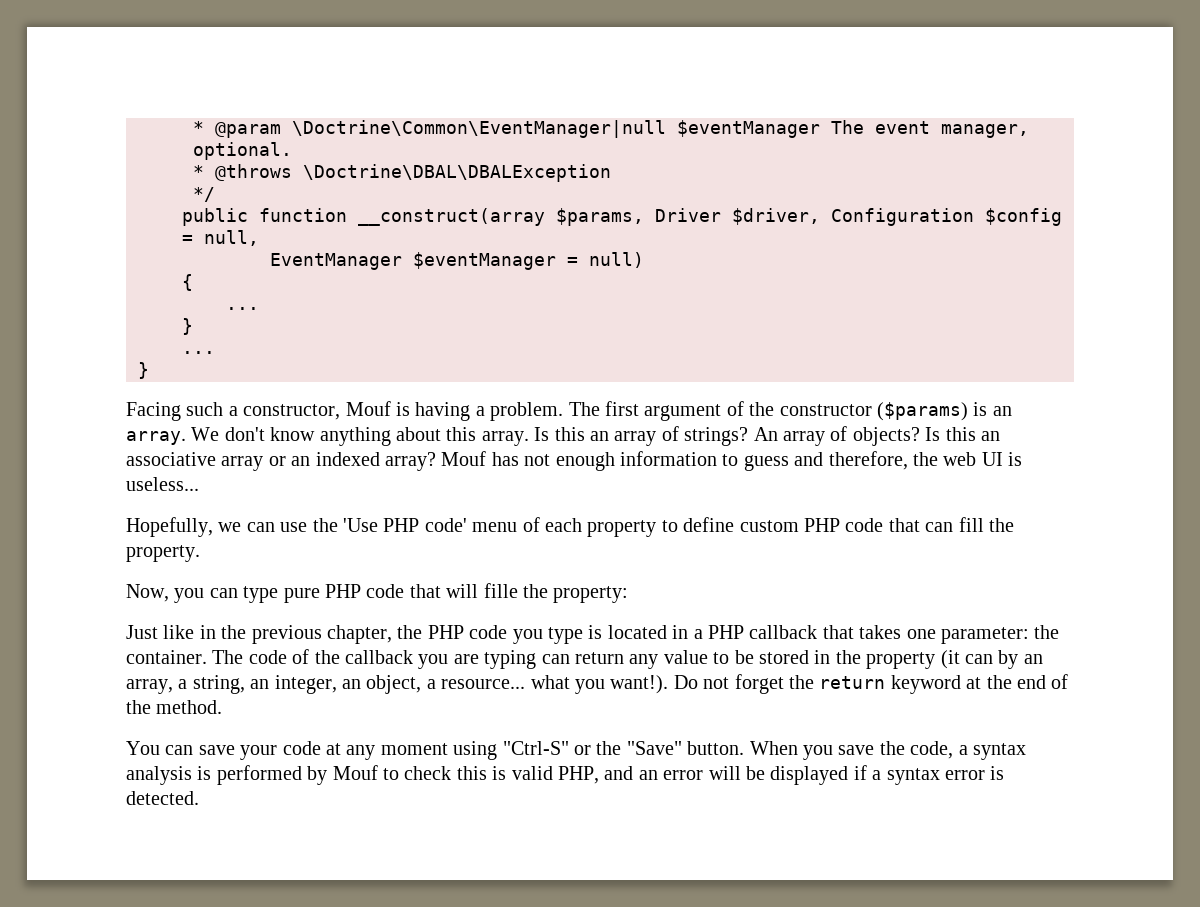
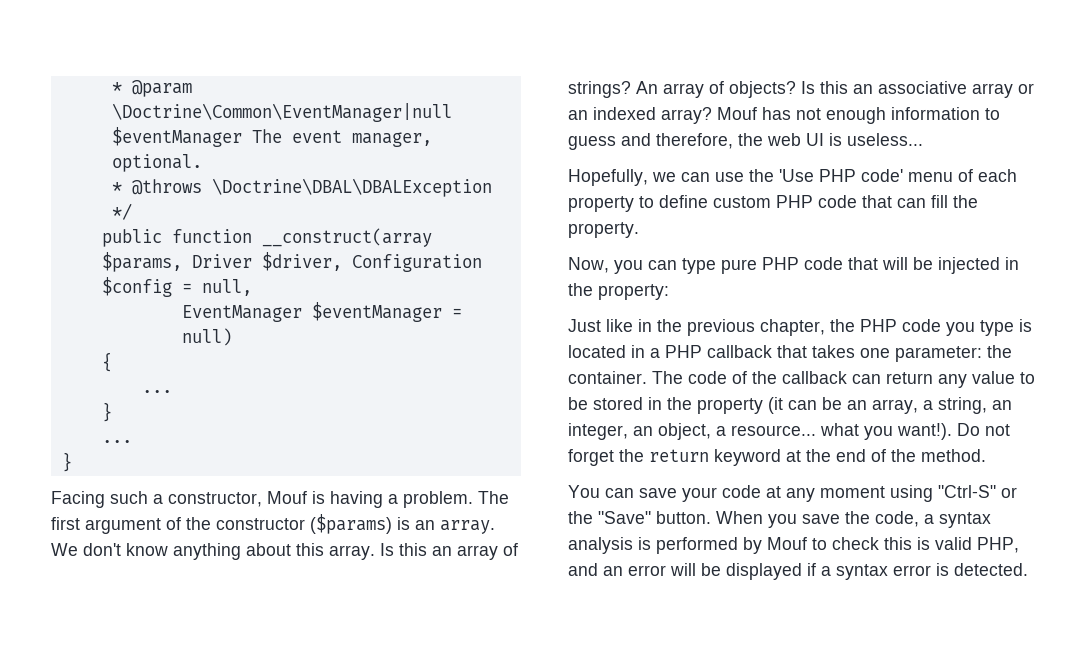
- Now, you can type pure PHP code that will fille the property:
+ Now, you can type pure PHP code that will be injected in the property:
- The code of the callback you are typing can return any value to be stored in the property (it can by an array, a string, an integer, an object, a resource... what you want!).
+ The code of the callback can return any value to be stored in the property (it can be an array, a string, an integer, an object, a resource... what you want!).

